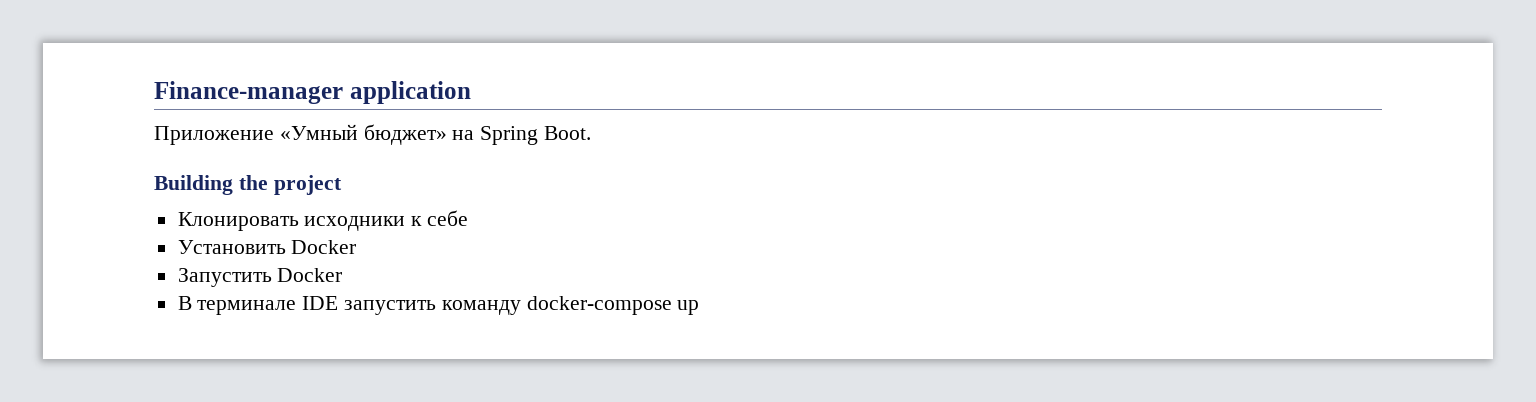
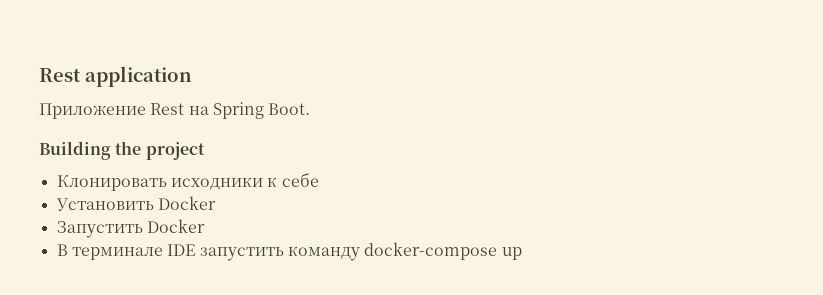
- Finance-manager application
+ Rest application
- Приложение «Умный бюджет» на Spring Boot.
+ Приложение Rest на Spring Boot.

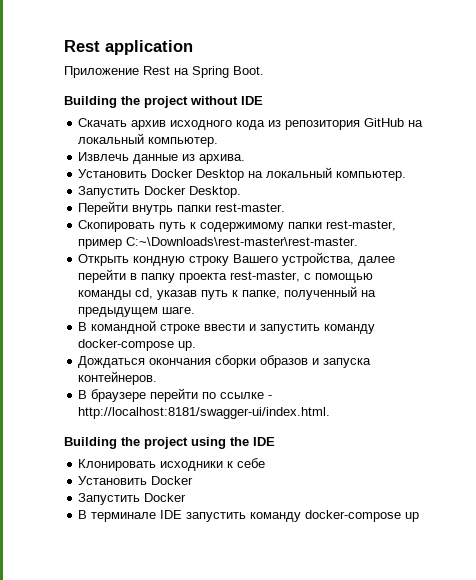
- Building the project
+ Building the project without IDE
+ Скачать архив исходного кода из репозитория GitHub на локальный компьютер.
+ Извлечь данные из архива.
+ Установить Docker Desktop на локальный компьютер.
+ Запустить Docker Desktop.
+ Перейти внутрь папки rest-master.
+ Скопировать путь к содержимому папки rest-master, пример C:~\Downloads\rest-master\rest-master.
+ Открыть кондную строку Вашего устройства, далее перейти в папку проекта rest-master, с помощью команды cd, указав путь к папке, полученный на предыдущем шаге.
+ В командной строке ввести и запустить команду docker-compose up.
+ Дождаться окончания сборки образов и запуска контейнеров.
+ В браузере перейти по ссылке - http://localhost:8181/swagger-ui/index.html.
+ Building the project using the IDE

